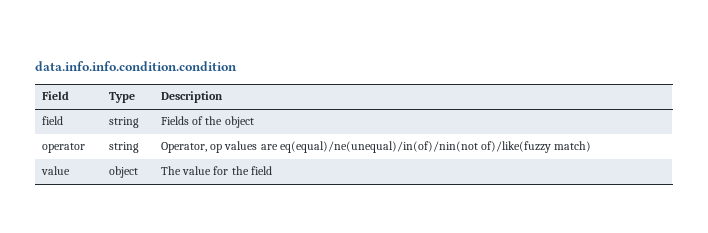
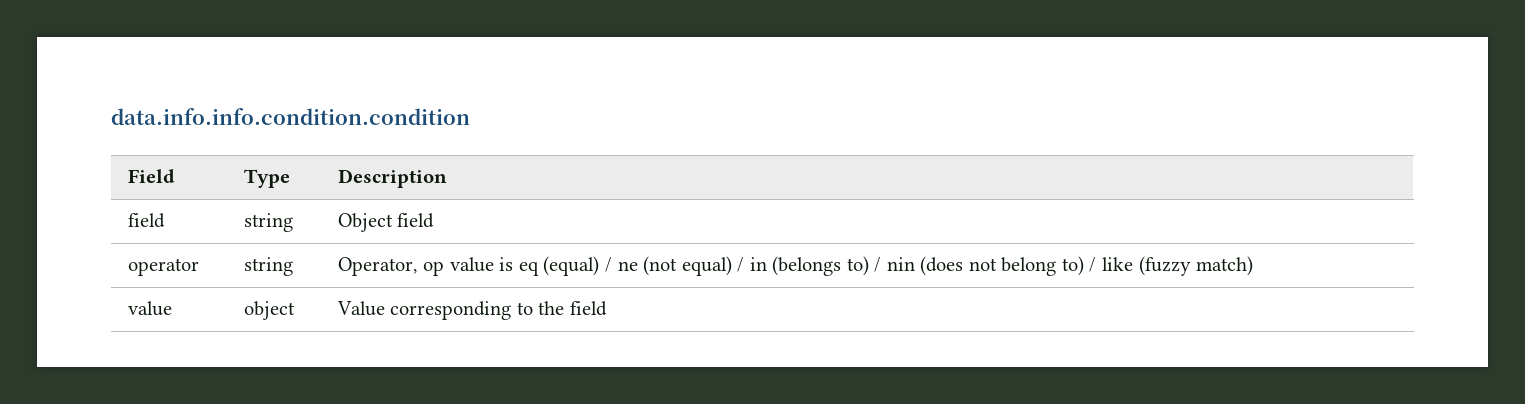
- field | string | Fields of the object
+ field | string | Object field
- operator | string | Operator, op values are eq(equal)/ne(unequal)/in(of)/nin(not of)/like(fuzzy match)
+ operator | string | Operator, op value is eq (equal) / ne (not equal) / in (belongs to) / nin (does not belong to) / like (fuzzy match)
- value | object | The value for the field
+ value | object | Value corresponding to the field

